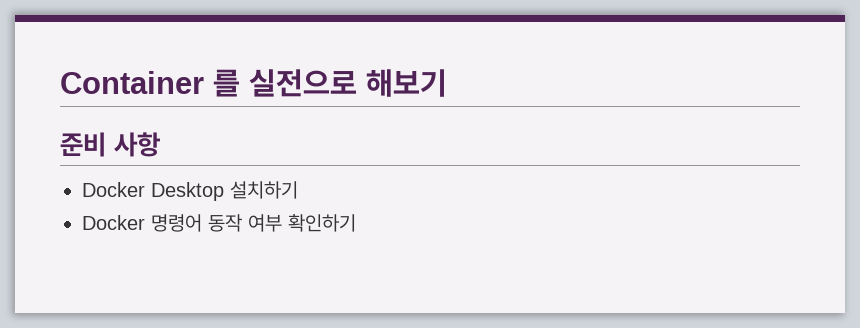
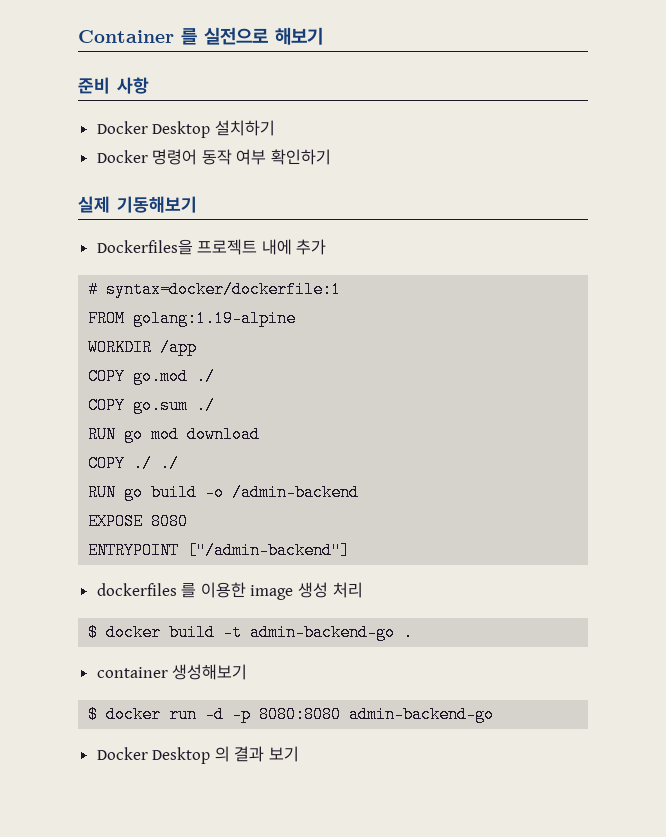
+ 실제 기동해보기
+ Dockerfiles을 프로젝트 내에 추가
+ # syntax=docker/dockerfile:1
+ FROM golang:1.19-alpine
+ WORKDIR /app
+ COPY go.mod ./
+ COPY go.sum ./
+ RUN go mod download
+ COPY ./ ./
+ RUN go build -o /admin-backend
+ EXPOSE 8080
+ ENTRYPOINT ["/admin-backend"]
+ dockerfiles 를 이용한 image 생성 처리
+ $ docker build -t admin-backend-go .
+ container 생성해보기
+ $ docker run -d -p 8080:8080 admin-backend-go
+ Docker Desktop 의 결과 보기

